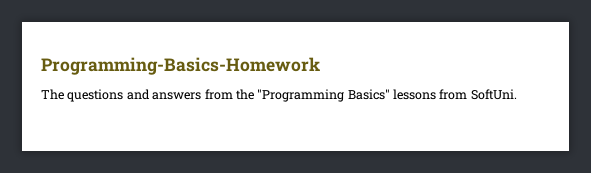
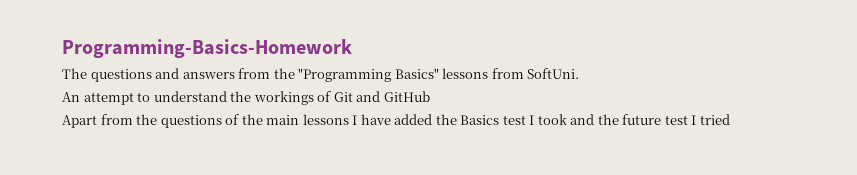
+ An attempt to understand the workings of Git and GitHub
+ Apart from the questions of the main lessons I have added the Basics test I took and the future test I tried

